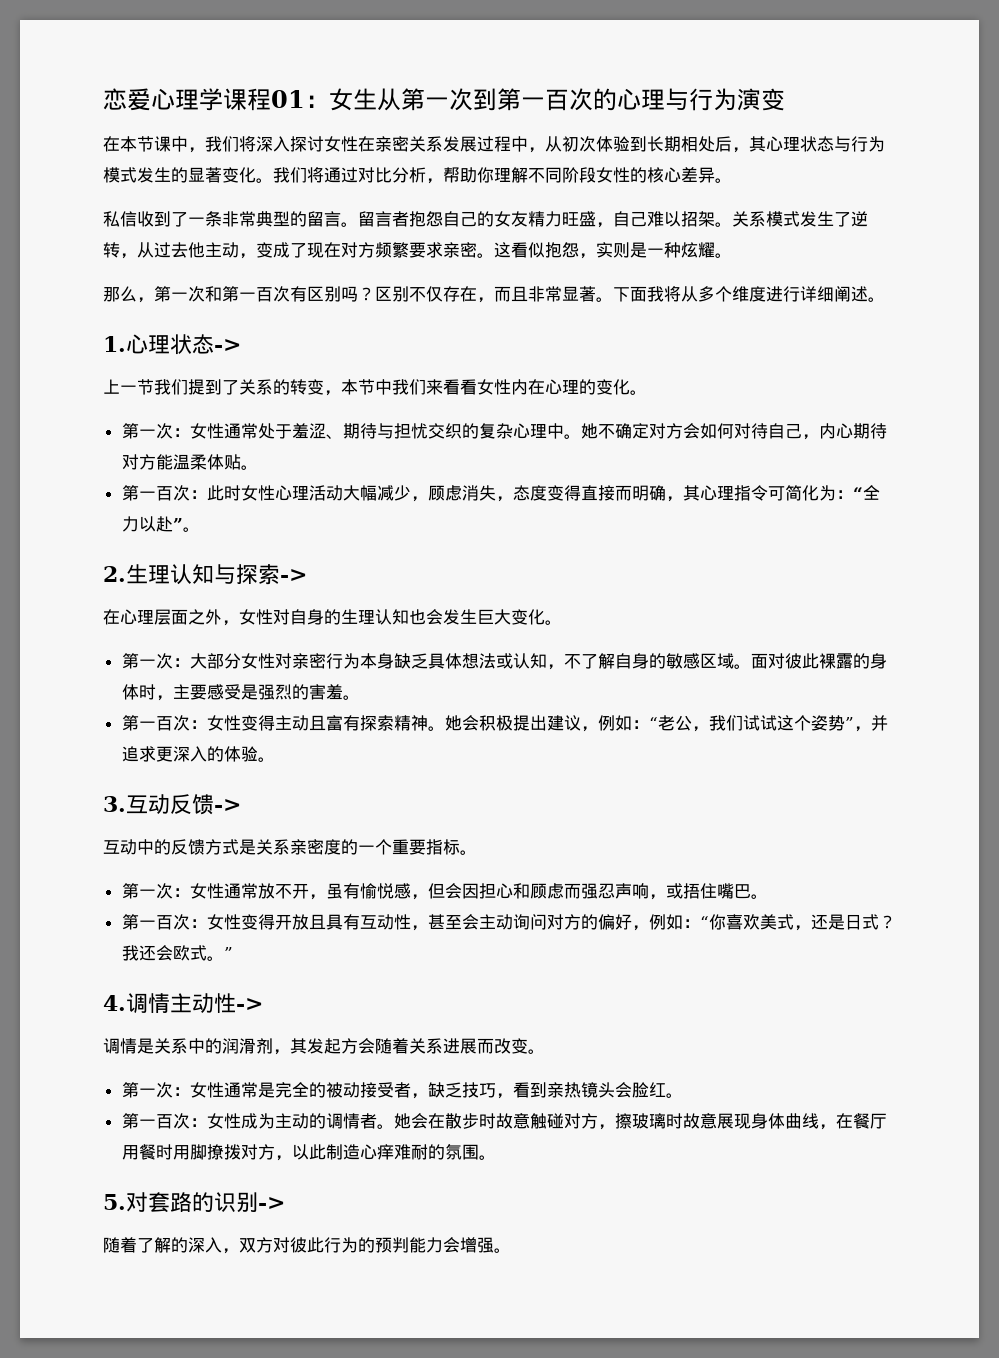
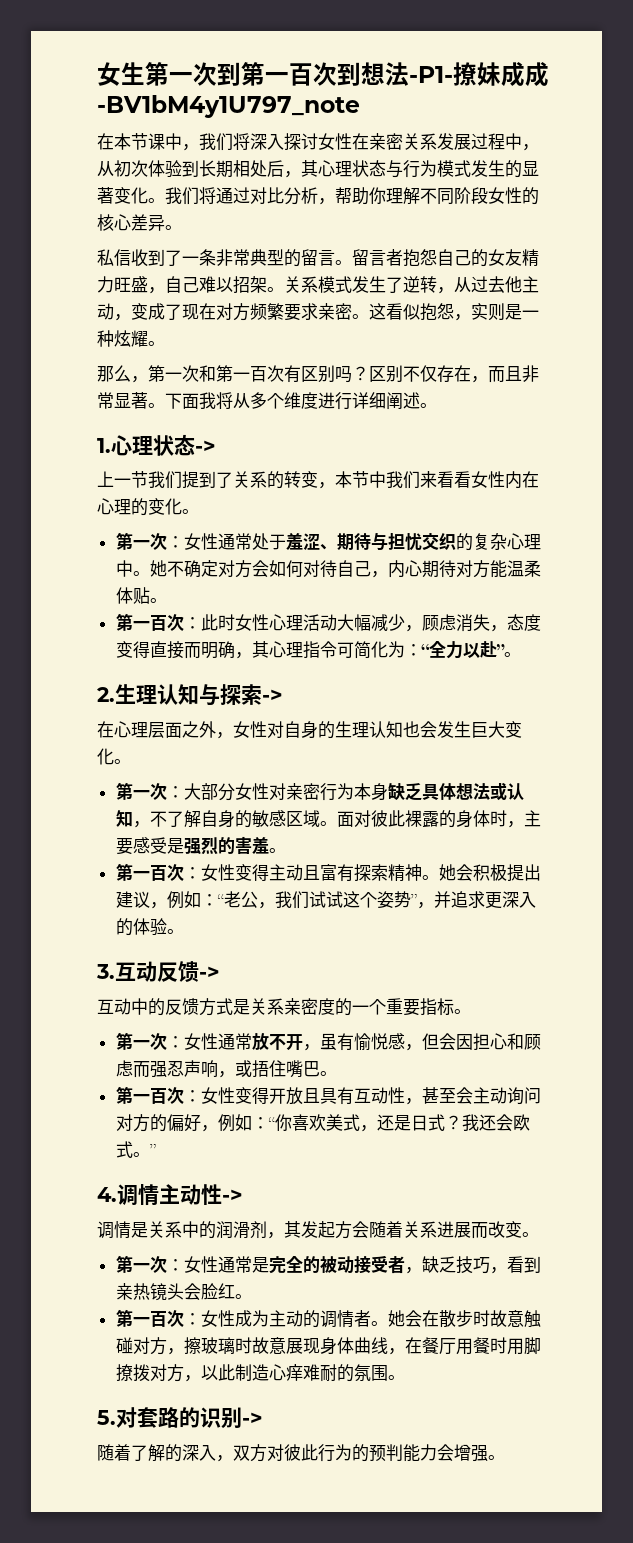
- 恋爱心理学课程01：女生从第一次到第一百次的心理与行为演变
+ 女生第一次到第一百次到想法-P1-撩妹成成-BV1bM4y1U797_note

